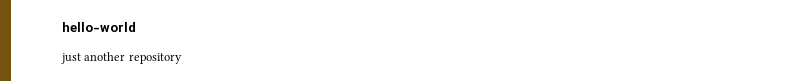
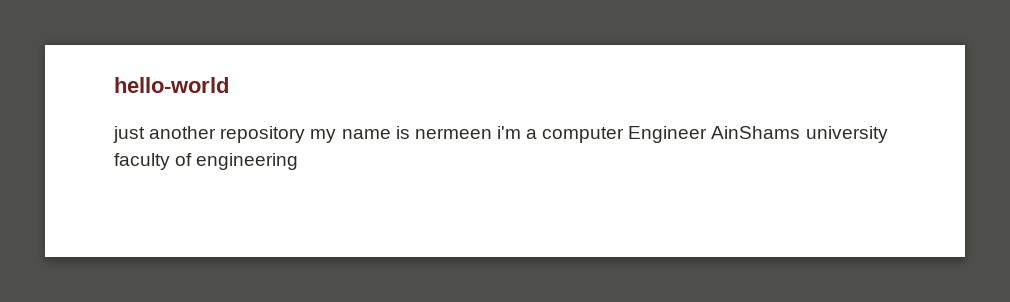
- just another repository
+ just another repository my name is nermeen i'm a computer Engineer AinShams university faculty of engineering

